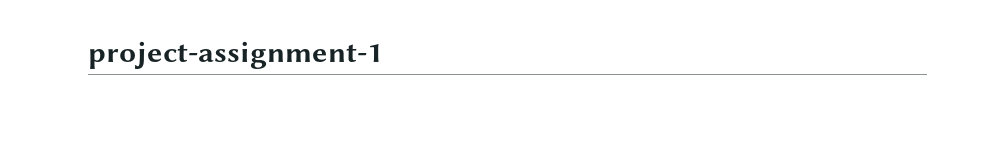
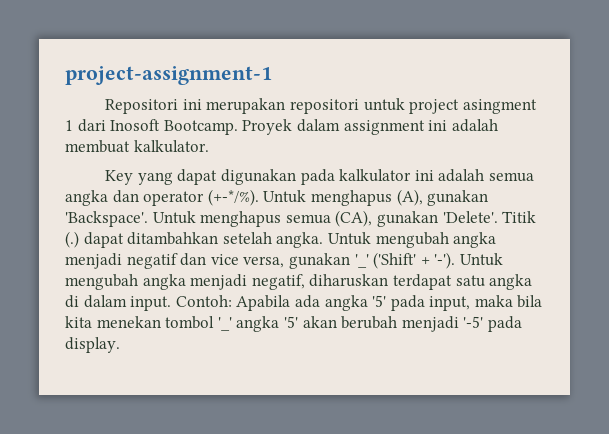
+ Repositori ini merupakan repositori untuk project asingment 1 dari Inosoft Bootcamp. Proyek dalam assignment ini adalah membuat kalkulator.
+ Key yang dapat digunakan pada kalkulator ini adalah semua angka dan operator (+-*/%). Untuk menghapus (A), gunakan 'Backspace'. Untuk menghapus semua (CA), gunakan 'Delete'. Titik (.) dapat ditambahkan setelah angka. Untuk mengubah angka menjadi negatif dan vice versa, gunakan '_' ('Shift' + '-'). Untuk mengubah angka menjadi negatif, diharuskan terdapat satu angka di dalam input. Contoh: Apabila ada angka '5' pada input, maka bila kita menekan tombol '_' angka '5' akan berubah menjadi '-5' pada display.

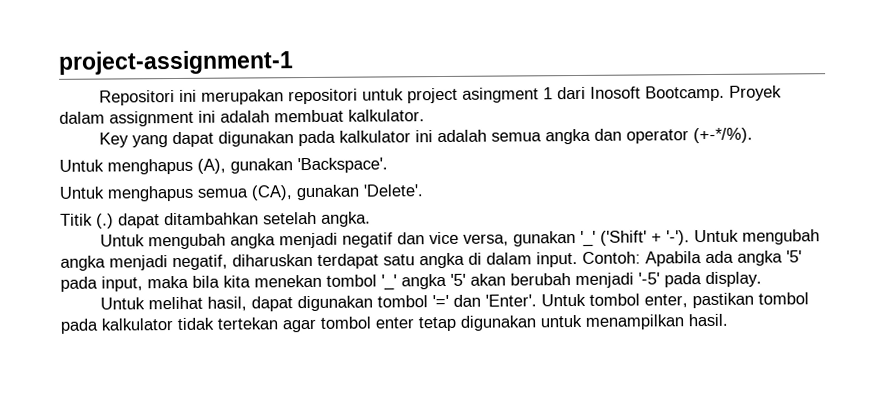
- Key yang dapat digunakan pada kalkulator ini adalah semua angka dan operator (+-*/%). Untuk menghapus (A), gunakan 'Backspace'. Untuk menghapus semua (CA), gunakan 'Delete'. Titik (.) dapat ditambahkan setelah angka. Untuk mengubah angka menjadi negatif dan vice versa, gunakan '_' ('Shift' + '-').
+ Key yang dapat digunakan pada kalkulator ini adalah semua angka dan operator (+-*/%).
+ Untuk menghapus (A), gunakan 'Backspace'.
+ Untuk menghapus semua (CA), gunakan 'Delete'.
+ Titik (.) dapat ditambahkan setelah angka.
+ Untuk mengubah angka menjadi negatif dan vice versa, gunakan '_' ('Shift' + '-').
+ Untuk melihat hasil, dapat digunakan tombol '=' dan 'Enter'. Untuk tombol enter, pastikan tombol pada kalkulator tidak tertekan agar tombol enter tetap digunakan untuk menampilkan hasil.

